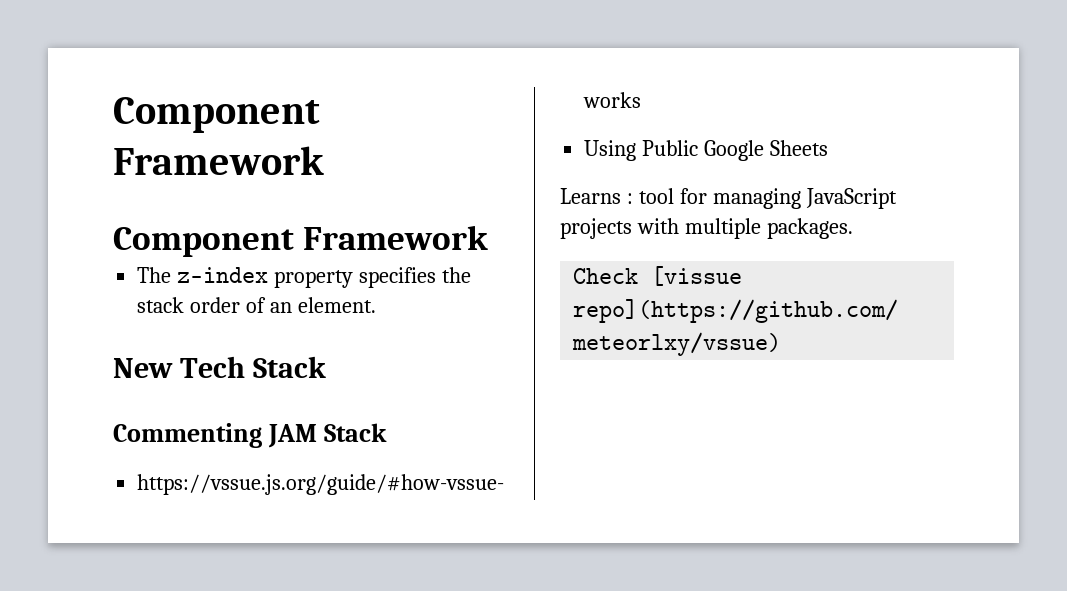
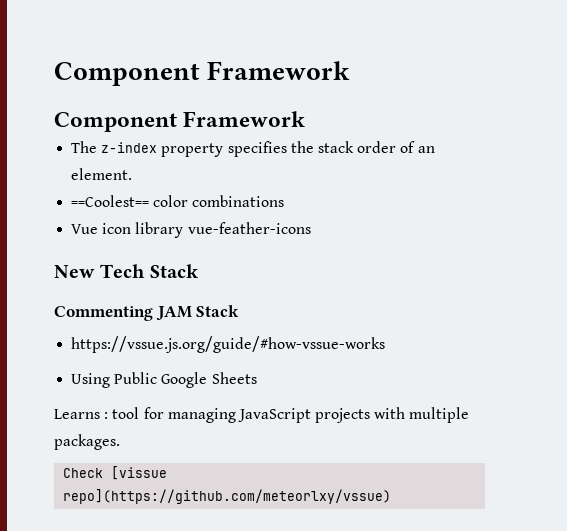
+ ==Coolest== color combinations
+ Vue icon library vue-feather-icons

